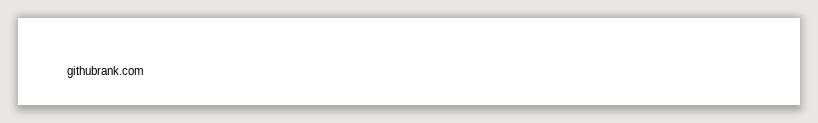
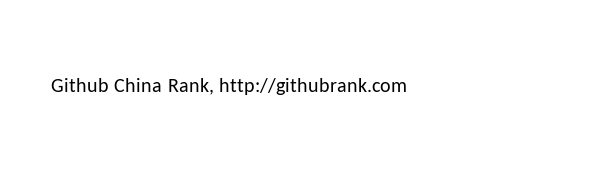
- githubrank.com
+ Github China Rank, http://githubrank.com

